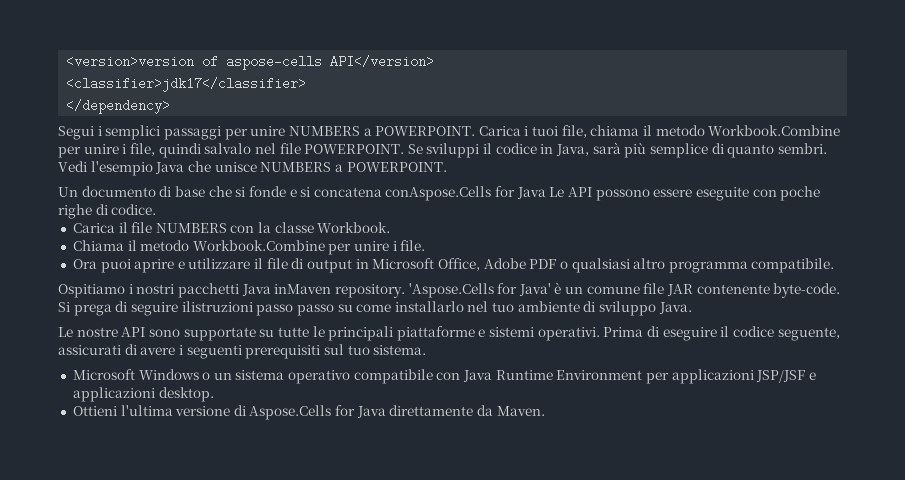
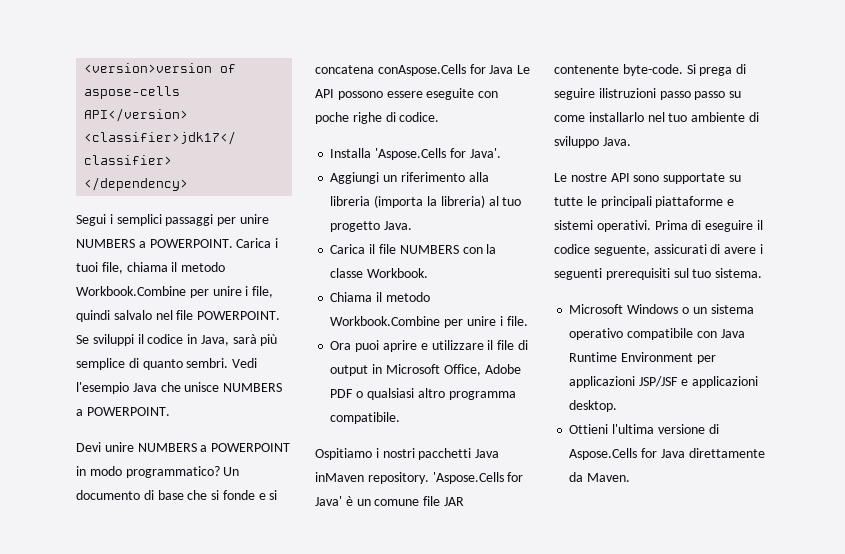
+ Devi unire NUMBERS a POWERPOINT in modo programmatico?
+ Installa 'Aspose.Cells for Java'.
+ Aggiungi un riferimento alla libreria (importa la libreria) al tuo progetto Java.

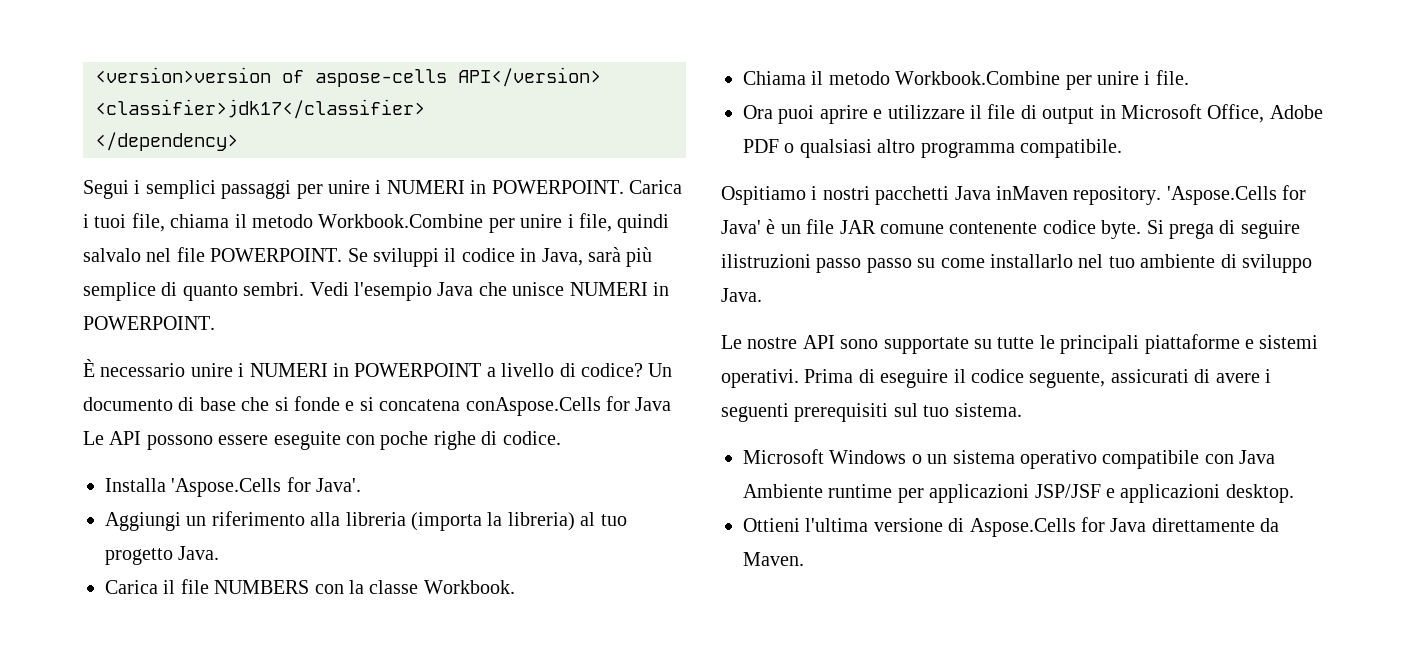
- Segui i semplici passaggi per unire NUMBERS a POWERPOINT.
+ Segui i semplici passaggi per unire i NUMERI in POWERPOINT.
- Vedi l'esempio Java che unisce NUMBERS a POWERPOINT.
+ Vedi l'esempio Java che unisce NUMERI in POWERPOINT.
- Devi unire NUMBERS a POWERPOINT in modo programmatico?
+ È necessario unire i NUMERI in POWERPOINT a livello di codice?
- 'Aspose.Cells for Java' è un comune file JAR contenente byte-code.
+ 'Aspose.Cells for Java' è un file JAR comune contenente codice byte.
- Microsoft Windows o un sistema operativo compatibile con Java Runtime Environment per applicazioni JSP/JSF e applicazioni desktop.
+ Microsoft Windows o un sistema operativo compatibile con Java Ambiente runtime per applicazioni JSP/JSF e applicazioni desktop.

